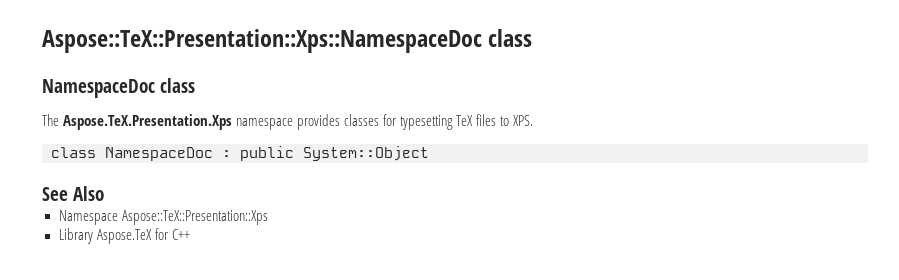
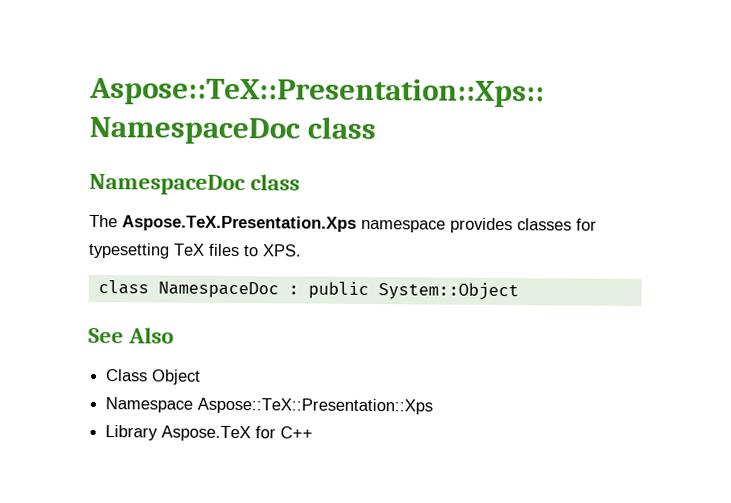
+ Class Object

